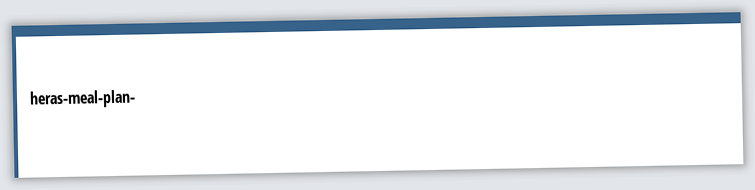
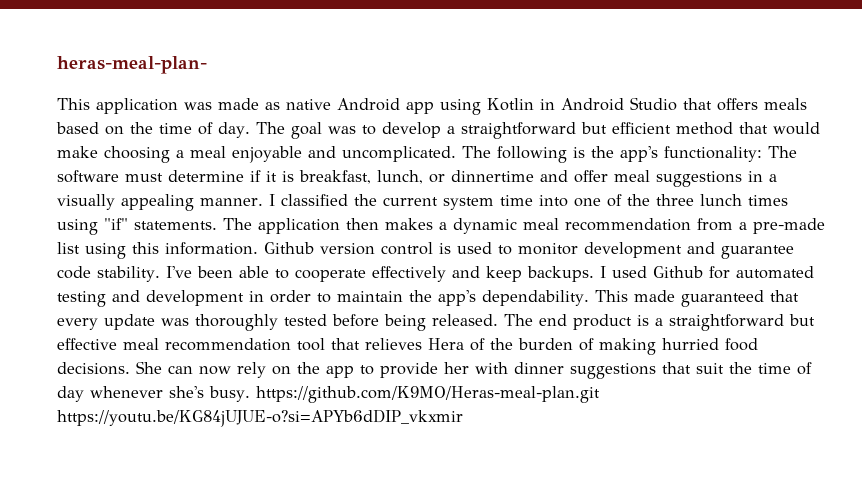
+ This application was made as native Android app using Kotlin in Android Studio that offers meals based on the time of day. The goal was to develop a straightforward but efficient method that would make choosing a meal enjoyable and uncomplicated. The following is the app's functionality: The software must determine if it is breakfast, lunch, or dinnertime and offer meal suggestions in a visually appealing manner. I classified the current system time into one of the three lunch times using "if" statements. The application then makes a dynamic meal recommendation from a pre-made list using this information. Github version control is used to monitor development and guarantee code stability. I've been able to cooperate effectively and keep backups. I used Github for automated testing and development in order to maintain the app's dependability. This made guaranteed that every update was thoroughly tested before being released. The end product is a straightforward but effective meal recommendation tool that relieves Hera of the burden of making hurried food decisions. She can now rely on the app to provide her with dinner suggestions that suit the time of day whenever she's busy. https://github.com/K9MO/Heras-meal-plan.git https://youtu.be/KG84jUJUE-o?si=APYb6dDIP_vkxmir

